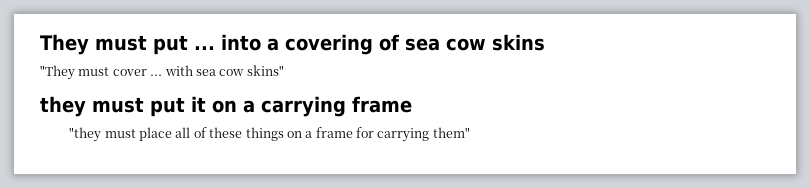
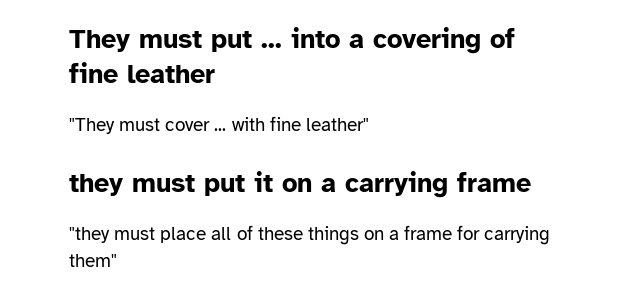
- They must put ... into a covering of sea cow skins
+ They must put ... into a covering of fine leather
- "They must cover ... with sea cow skins"
+ "They must cover ... with fine leather"

